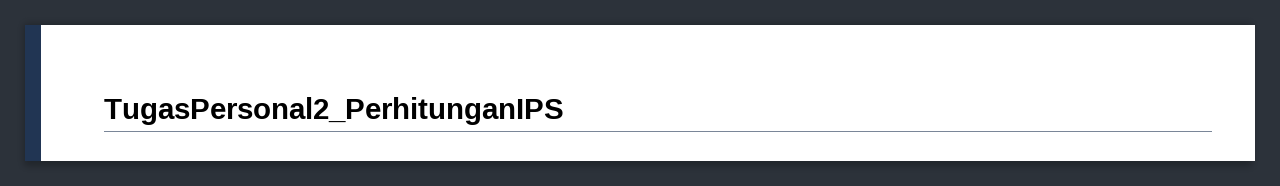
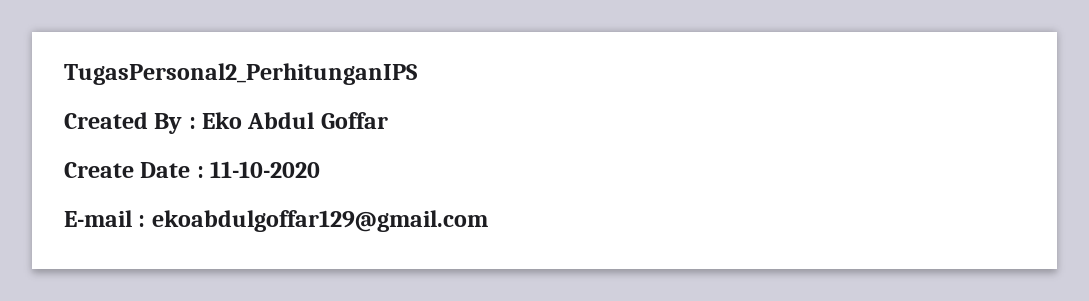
+ Created By : Eko Abdul Goffar
+ Create Date : 11-10-2020
+ E-mail : ekoabdulgoffar129@gmail.com

